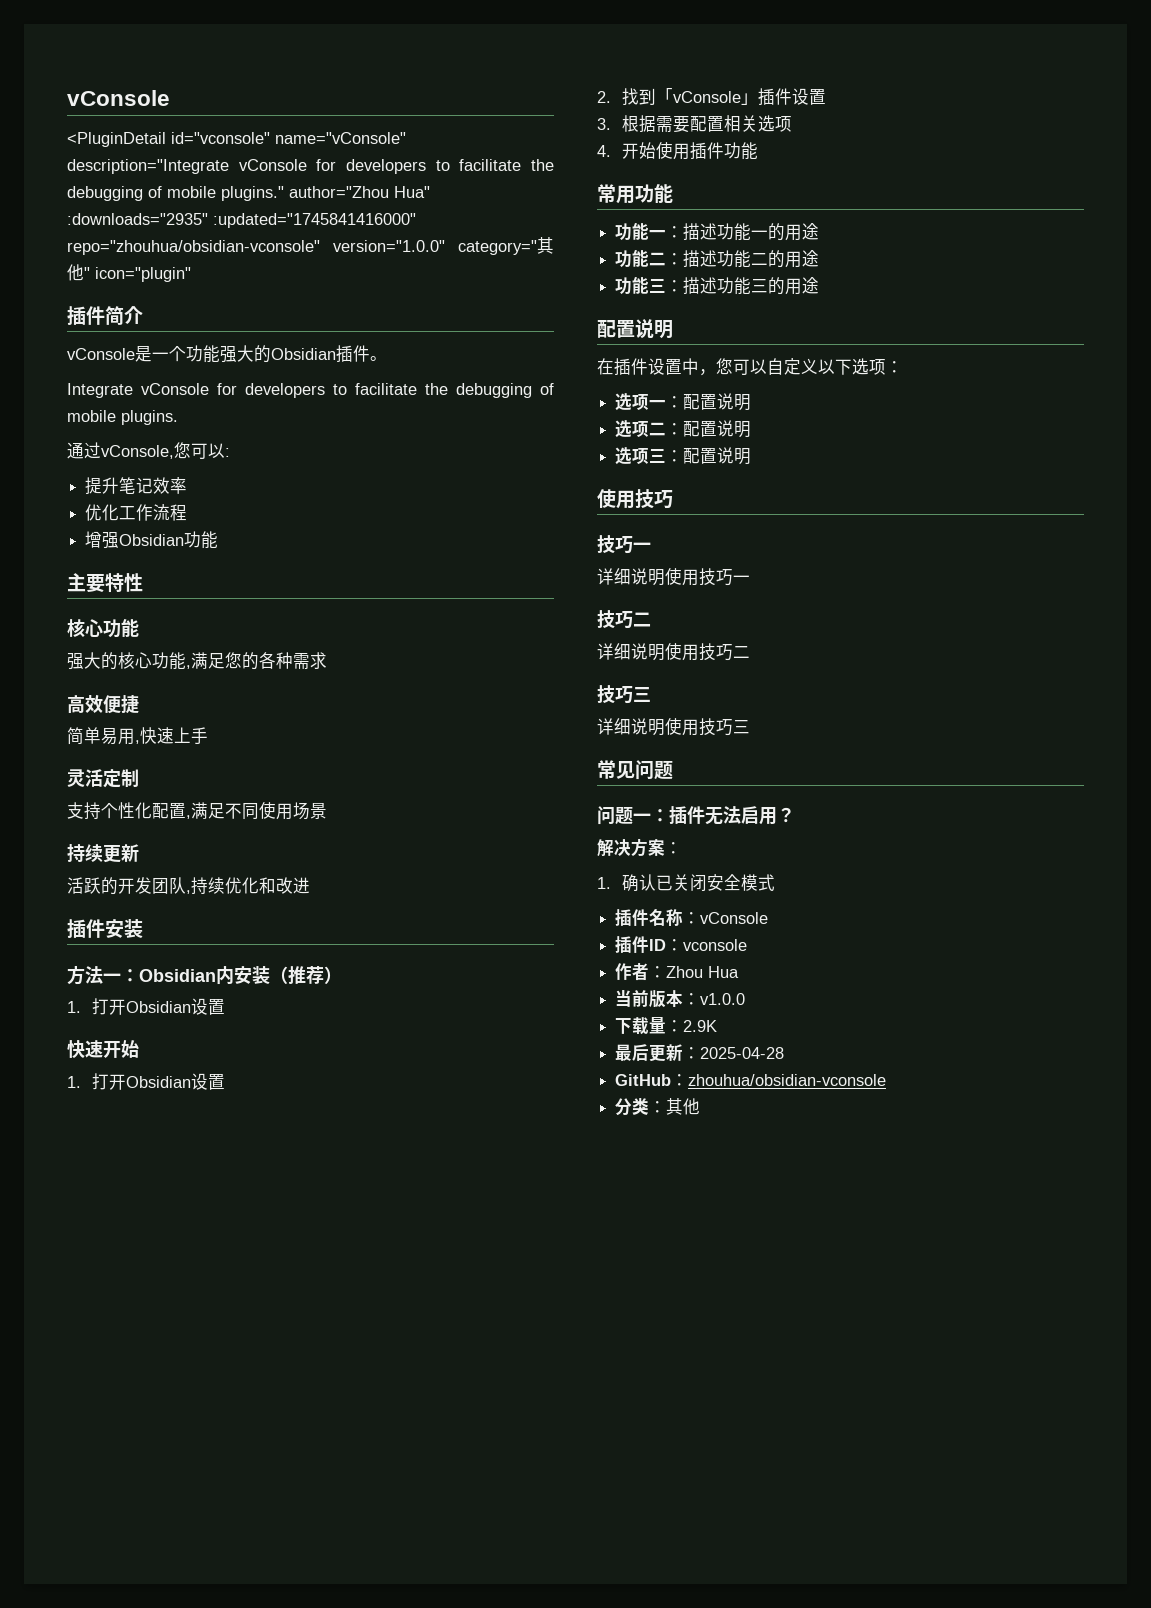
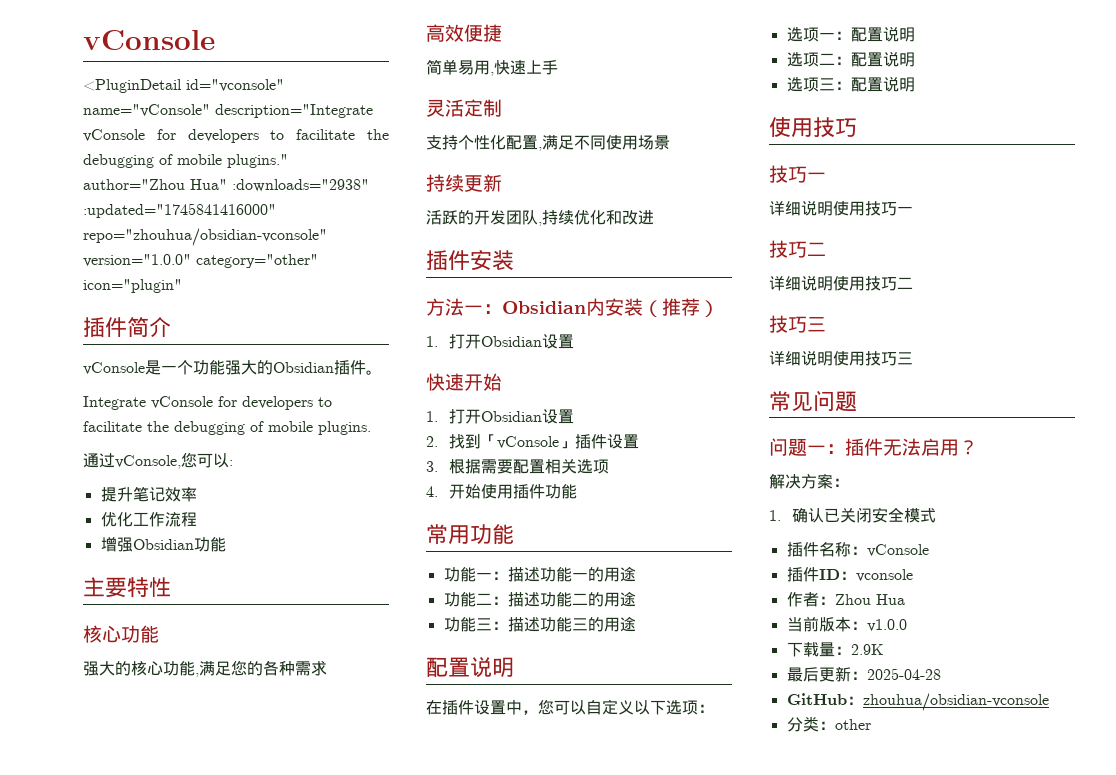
- <PluginDetail id="vconsole" name="vConsole" description="Integrate vConsole for developers to facilitate the debugging of mobile plugins." author="Zhou Hua" :downloads="2935" :updated="1745841416000" repo="zhouhua/obsidian-vconsole" version="1.0.0" category="其他" icon="plugin"
+ <PluginDetail id="vconsole" name="vConsole" description="Integrate vConsole for developers to facilitate the debugging of mobile plugins." author="Zhou Hua" :downloads="2938" :updated="1745841416000" repo="zhouhua/obsidian-vconsole" version="1.0.0" category="other" icon="plugin"
- 分类：其他
+ 分类：other

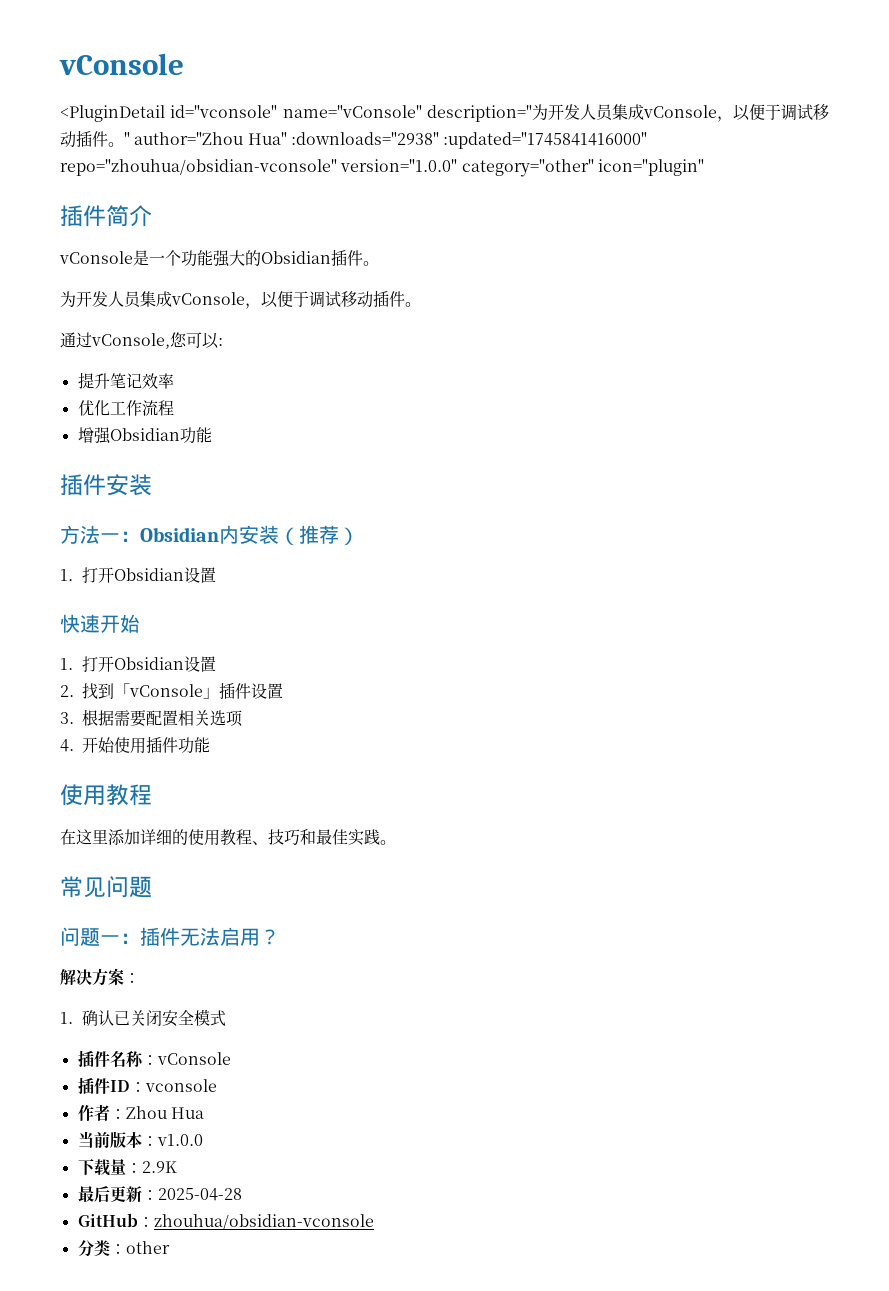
- <PluginDetail id="vconsole" name="vConsole" description="Integrate vConsole for developers to facilitate the debugging of mobile plugins." author="Zhou Hua" :downloads="2938" :updated="1745841416000" repo="zhouhua/obsidian-vconsole" version="1.0.0" category="other" icon="plugin"
+ <PluginDetail id="vconsole" name="vConsole" description="为开发人员集成vConsole，以便于调试移动插件。" author="Zhou Hua" :downloads="2938" :updated="1745841416000" repo="zhouhua/obsidian-vconsole" version="1.0.0" category="other" icon="plugin"
  vConsole是一个功能强大的Obsidian插件。
- Integrate vConsole for developers to facilitate the debugging of mobile plugins.
+ 为开发人员集成vConsole，以便于调试移动插件。
- 主要特性
- 核心功能
- 强大的核心功能,满足您的各种需求
- 高效便捷
- 简单易用,快速上手
- 灵活定制
- 支持个性化配置,满足不同使用场景
- 持续更新
- 活跃的开发团队,持续优化和改进
  4.开始使用插件功能
- 常用功能
- 功能一：描述功能一的用途
- 功能二：描述功能二的用途
- 功能三：描述功能三的用途
- 配置说明
- 在插件设置中，您可以自定义以下选项：
- 选项一：配置说明
- 选项二：配置说明
- 选项三：配置说明
- 使用技巧
- 技巧一
- 详细说明使用技巧一
- 技巧二
- 详细说明使用技巧二
- 技巧三
- 详细说明使用技巧三
+ 使用教程
+ 在这里添加详细的使用教程、技巧和最佳实践。

